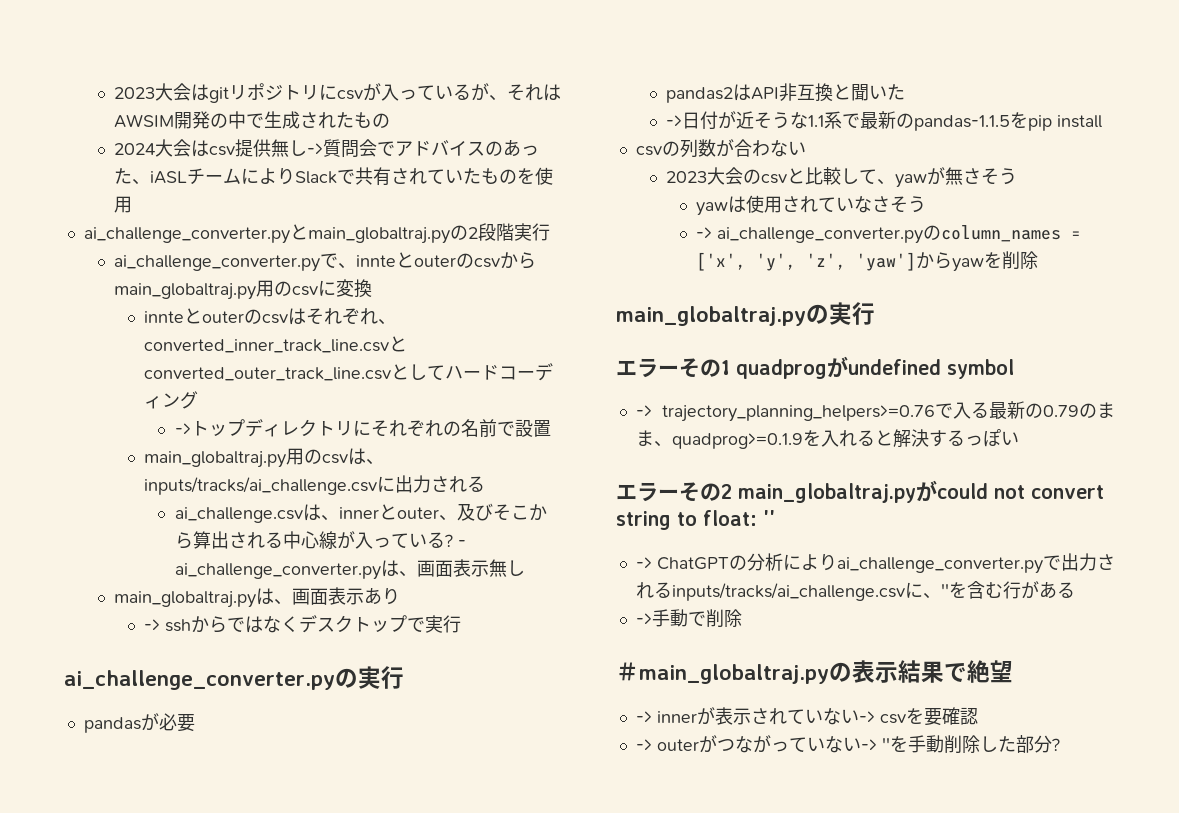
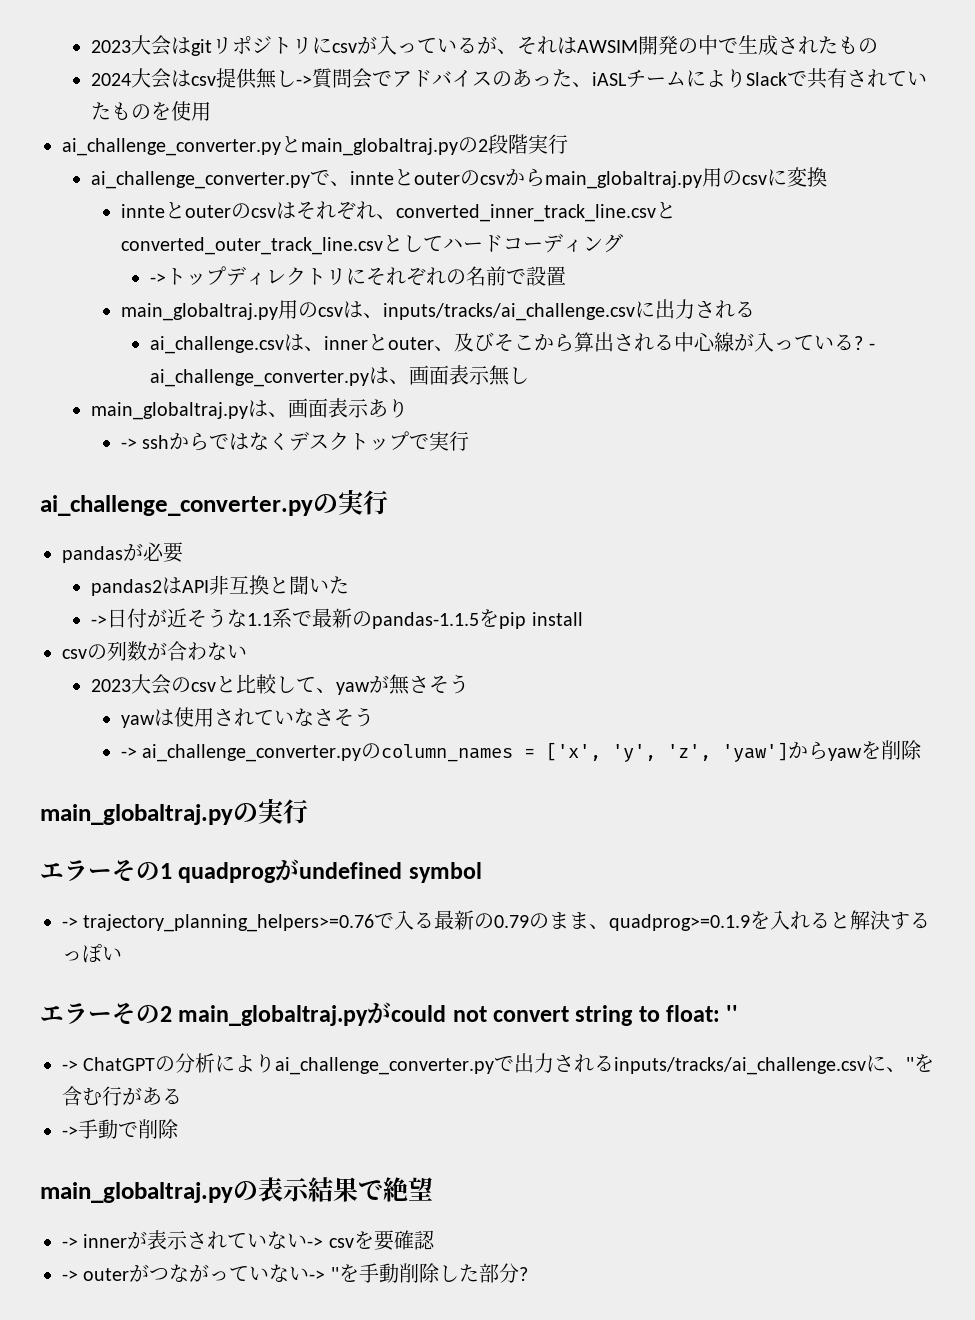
- ＃main_globaltraj.pyの表示結果で絶望
+ main_globaltraj.pyの表示結果で絶望

